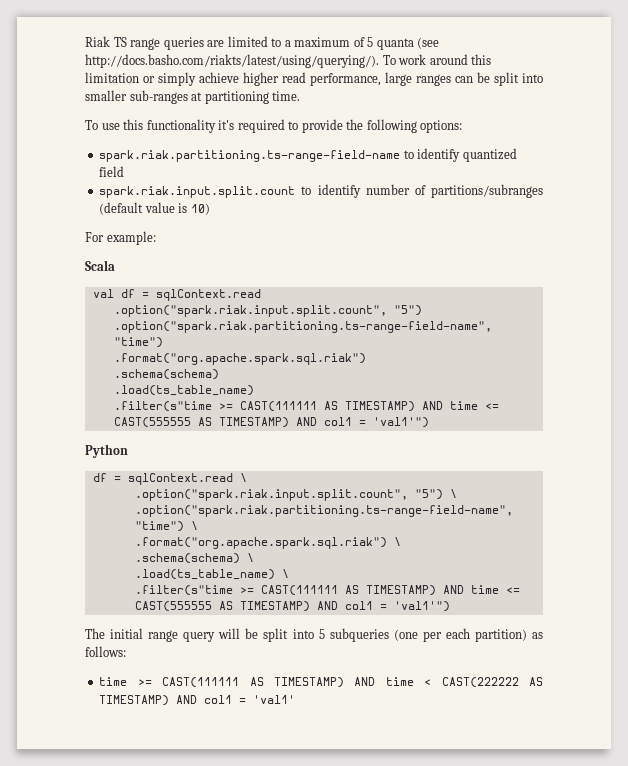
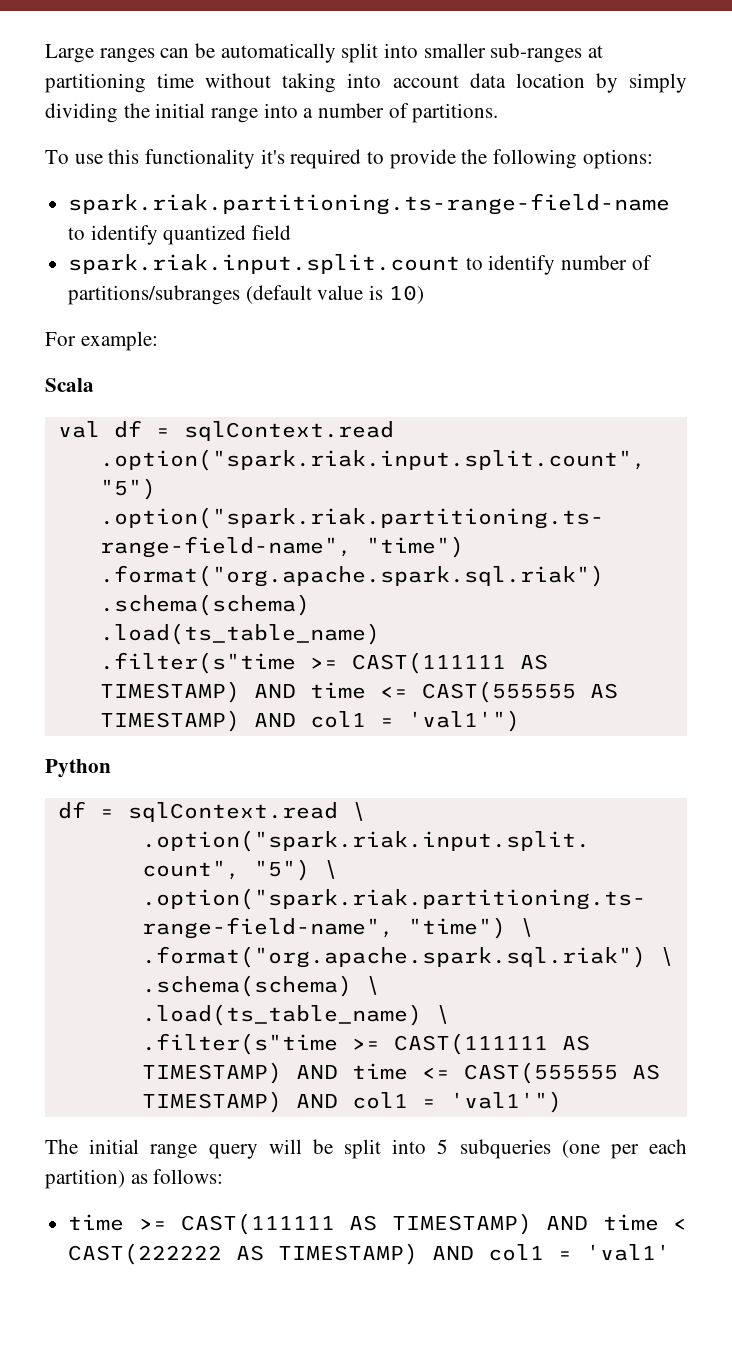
- Riak TS range queries are limited to a maximum of 5 quanta (see http://docs.basho.com/riakts/latest/using/querying/). To work around this limitation or simply achieve higher read performance, large ranges can be split into smaller sub-ranges at partitioning time.
+ Large ranges can be automatically split into smaller sub-ranges at partitioning time without taking into account data location by simply dividing the initial range into a number of partitions.

